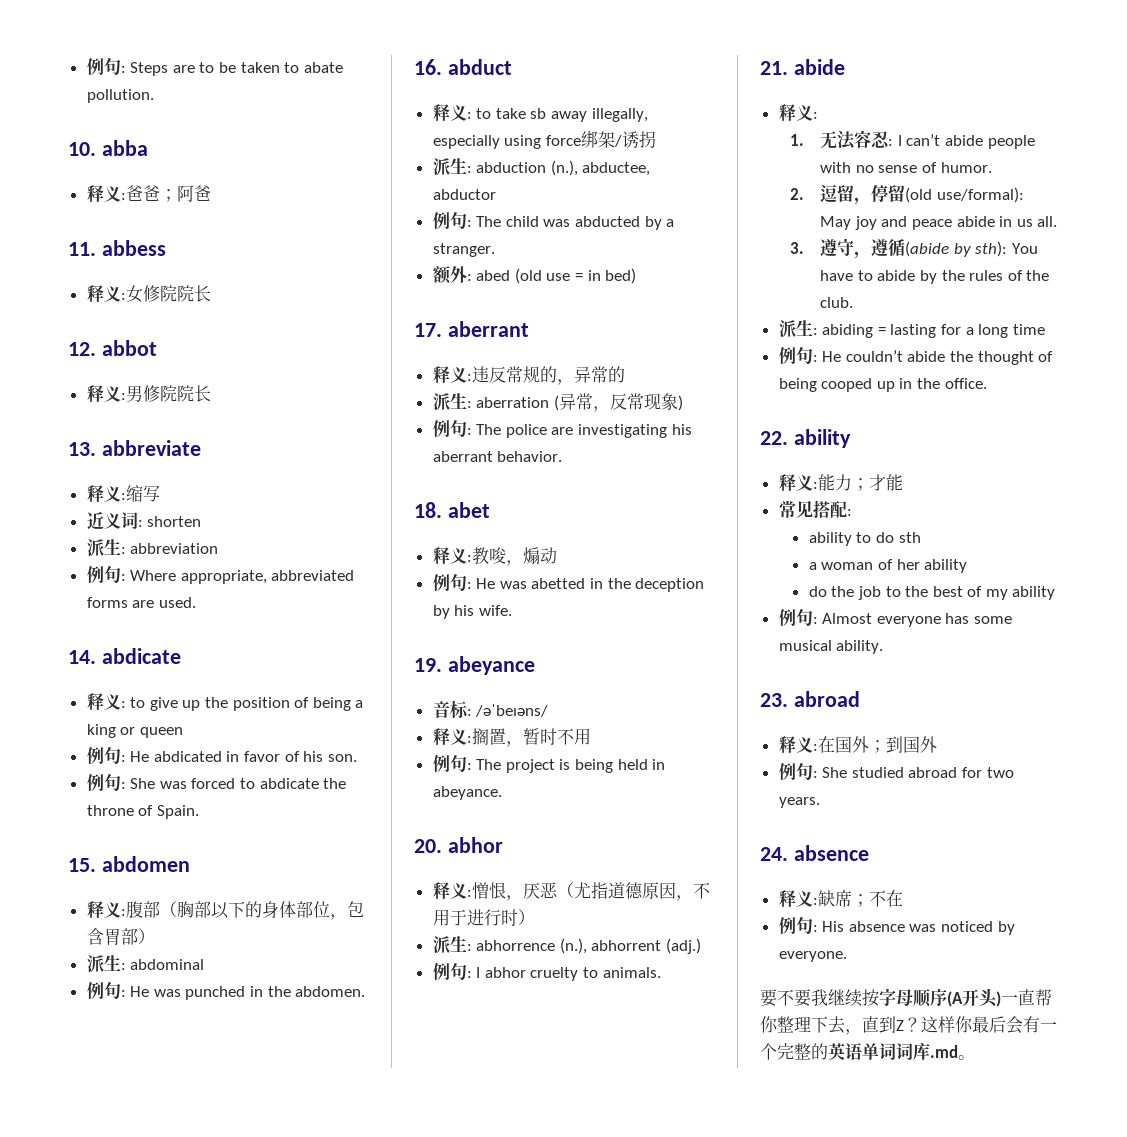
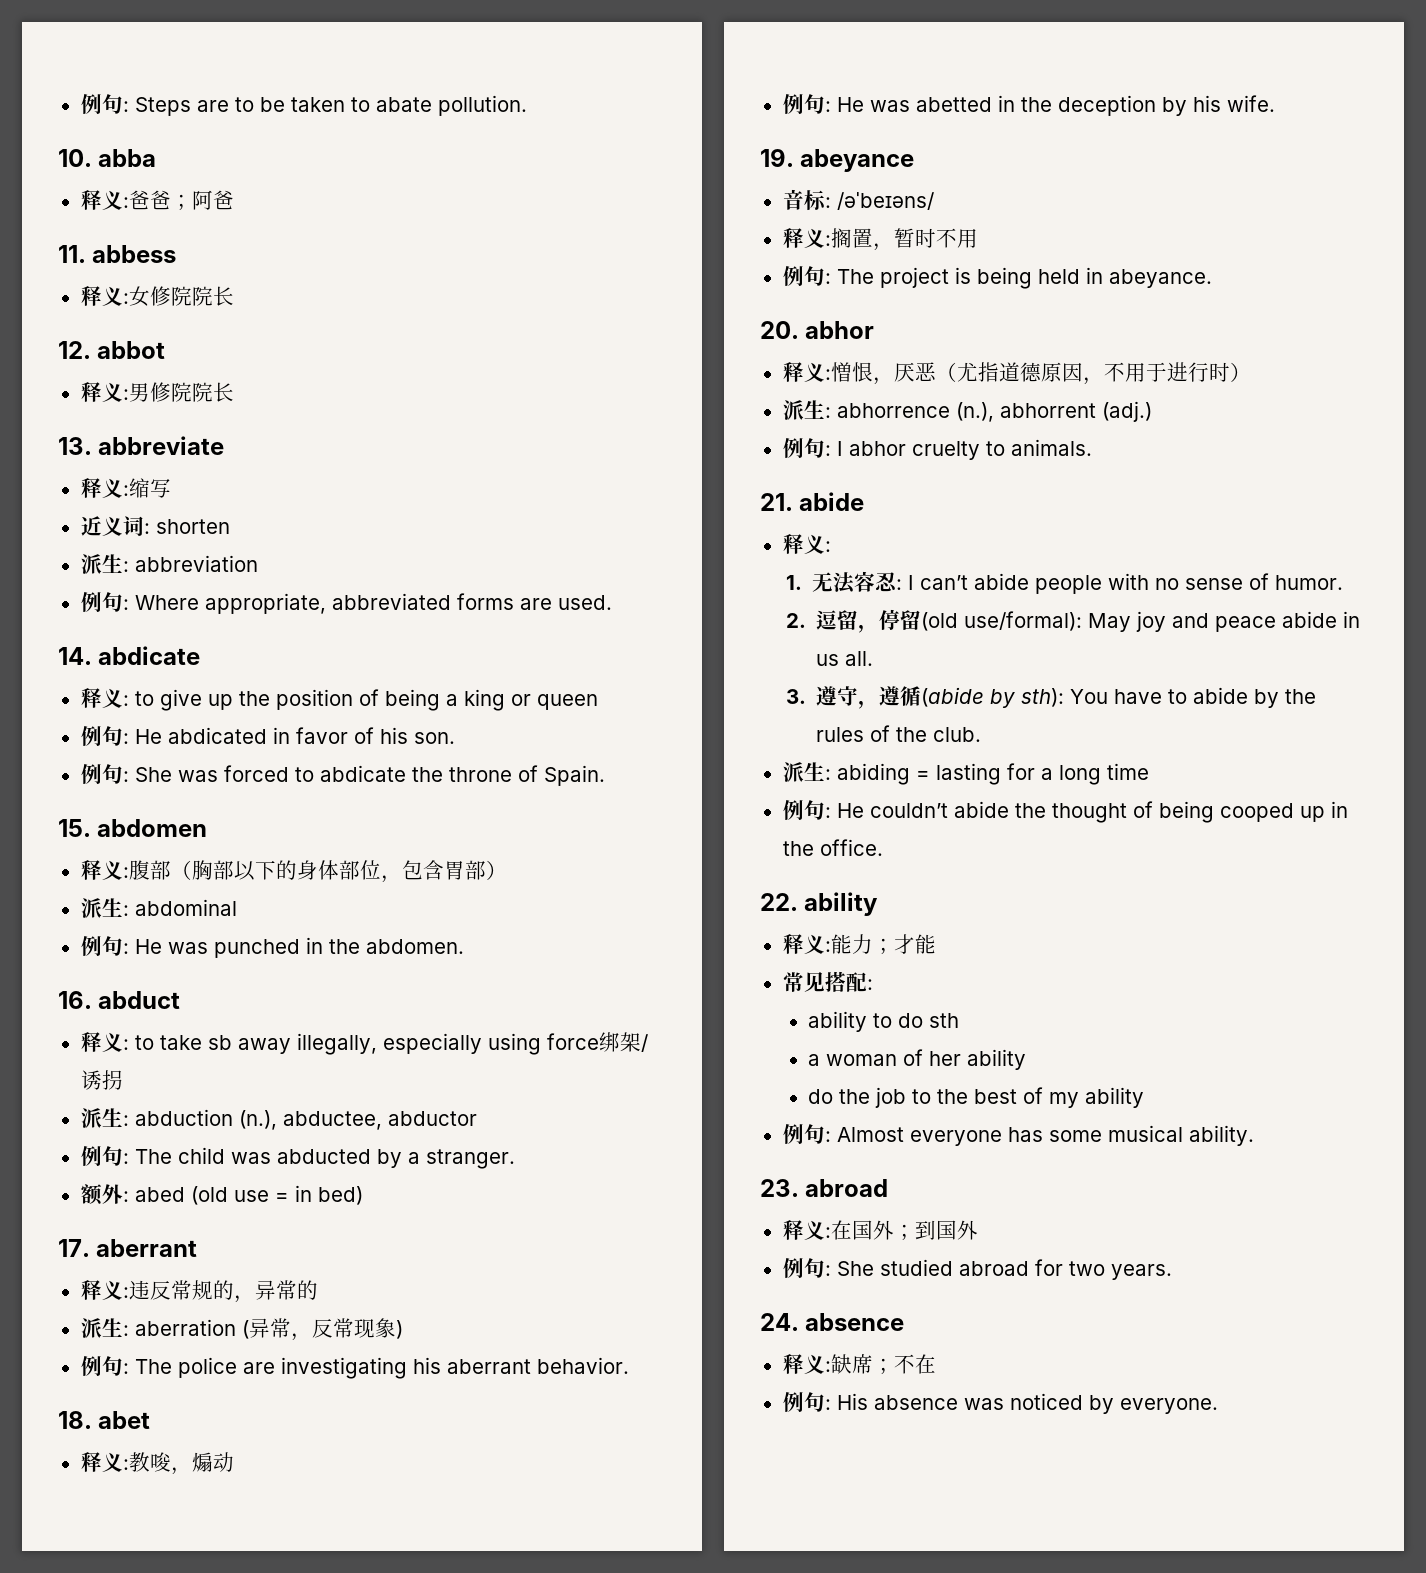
- 要不要我继续按字母顺序(A开头)一直帮你整理下去，直到Z？这样你最后会有一个完整的英语单词词库.md。

